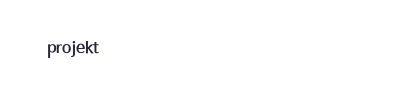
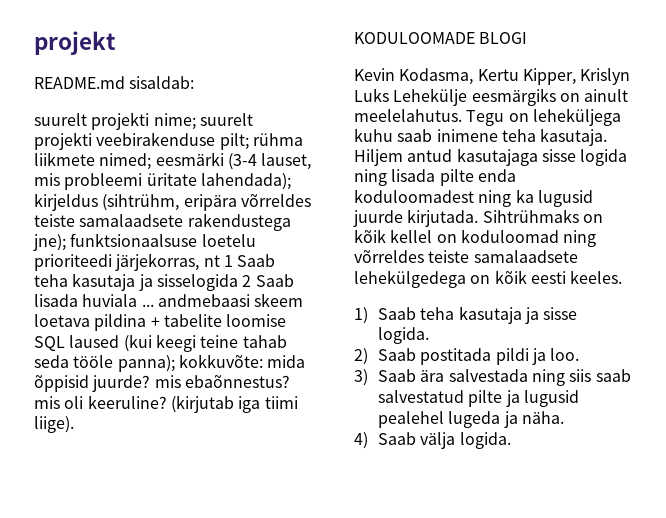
+ README.md sisaldab:
+ suurelt projekti nime; suurelt projekti veebirakenduse pilt; rühma liikmete nimed; eesmärki (3-4 lauset, mis probleemi üritate lahendada); kirjeldus (sihtrühm, eripära võrreldes teiste samalaadsete rakendustega jne); funktsionaalsuse loetelu prioriteedi järjekorras, nt 1 Saab teha kasutaja ja sisselogida 2 Saab lisada huviala ... andmebaasi skeem loetava pildina + tabelite loomise SQL laused (kui keegi teine tahab seda tööle panna); kokkuvõte: mida õppisid juurde? mis ebaõnnestus? mis oli keeruline? (kirjutab iga tiimi liige).
+ KODULOOMADE BLOGI
+ Kevin Kodasma, Kertu Kipper, Krislyn Luks Lehekülje eesmärgiks on ainult meelelahutus. Tegu on leheküljega kuhu saab inimene teha kasutaja. Hiljem antud kasutajaga sisse logida ning lisada pilte enda koduloomadest ning ka lugusid juurde kirjutada. Sihtrühmaks on kõik kellel on koduloomad ning võrreldes teiste samalaadsete lehekülgedega on kõik eesti keeles.
+ 1) Saab teha kasutaja ja sisse logida.
+ 2) Saab postitada pildi ja loo.
+ 3) Saab ära salvestada ning siis saab salvestatud pilte ja lugusid pealehel lugeda ja näha.
+ 4) Saab välja logida.

